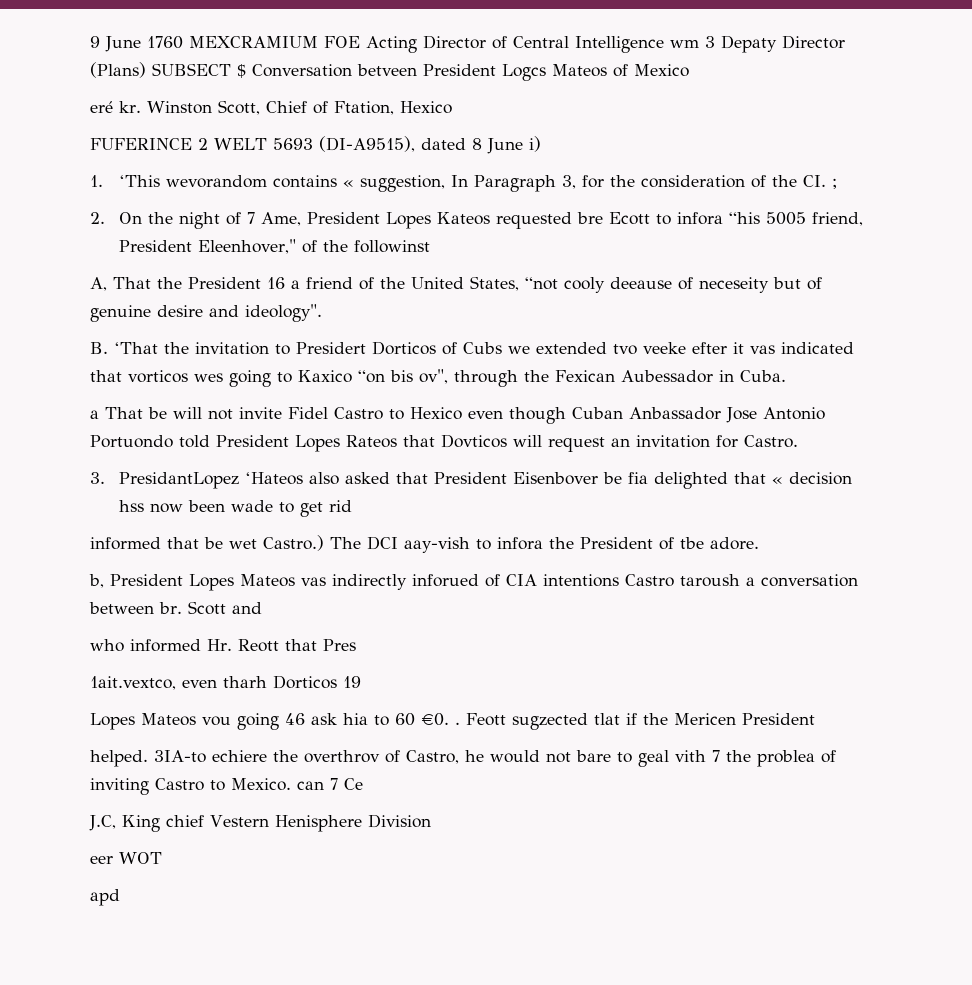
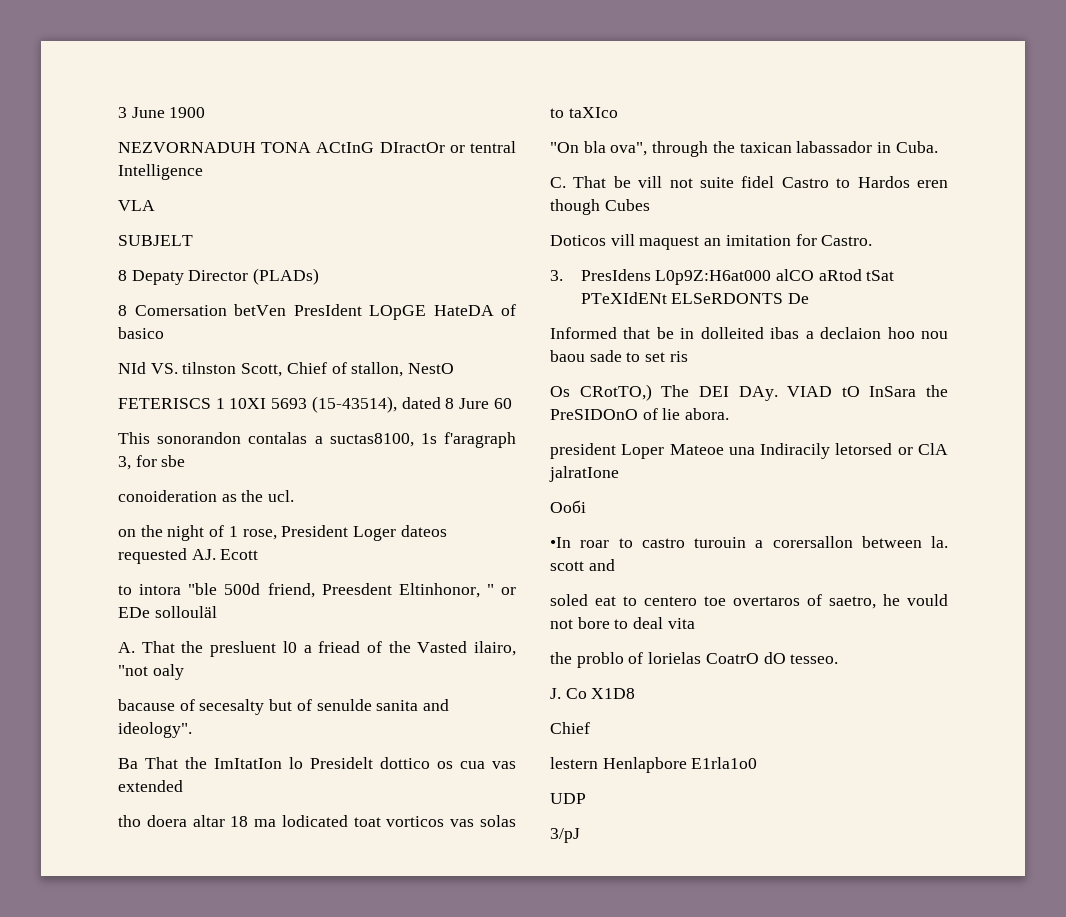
- 9 June 1760 MEXCRAMIUM FOE Acting Director of Central Intelligence wm 3 Depaty Director (Plans) SUBSECT $ Conversation betveen President Logcs Mateos of Mexico
- eré kr. Winston Scott, Chief of Ftation, Hexico
- FUFERINCE 2 WELT 5693 (DI-A9515), dated 8 June i)
- 1. ‘This wevorandom contains « suggestion, In Paragraph 3, for the consideration of the CI. ;
- 2. On the night of 7 Ame, President Lopes Kateos requested bre Ecott to infora “his 5005 friend, President Eleenhover," of the followinst
- A, That the President 16 a friend of the United States, “not cooly deeause of neceseity but of genuine desire and ideology".
- B. ‘That the invitation to Presidert Dorticos of Cubs we extended tvo veeke efter it vas indicated that vorticos wes going to Kaxico “on bis ov", through the Fexican Aubessador in Cuba.
+ 3 June 1900
+ NEZVORNADUH TONA ACtInG DIractOr or tentral Intelligence
+ VLA
+ SUBJELT
+ 8 Depaty Director (PLADs)
+ 8 Comersation betVen PresIdent LOpGE HateDA of basico
+ NId VS. tilnston Scott, Chief of stallon, NestO
+ FETERISCS 1 10XI 5693 (15-43514), dated 8 Jure 60
+ This sonorandon contalas a suctas8100, 1s f'aragraph 3, for sbe
+ conoideration as the ucl.
+ on the night of 1 rose, President Loger dateos requested AJ. Ecott
+ to intora "ble 500d friend, Preesdent Eltinhonor, " or EDe sollouläl
+ A. That the presluent l0 a friead of the Vasted ilairo, "not oaly
+ bacause of secesalty but of senulde sanita and ideology".
+ Ba That the ImItatIon lo Presidelt dottico os cua vas extended
+ tho doera altar 18 ma lodicated toat vorticos vas solas to taXIco
+ "On bla ova", through the taxican labassador in Cuba.
- a That be will not invite Fidel Castro to Hexico even though Cuban Anbassador Jose Antonio Portuondo told President Lopes Rateos that Dovticos will request an invitation for Castro.
- 3. PresidantLopez ‘Hateos also asked that President Eisenbover be fia delighted that « decision hss now been wade to get rid
- informed that be wet Castro.) The DCI aay-vish to infora the President of tbe adore.
- b, President Lopes Mateos vas indirectly inforued of CIA intentions Castro taroush a conversation between br. Scott and
- who informed Hr. Reott that Pres
- 1ait.vextco, even tharh Dorticos 19
- Lopes Mateos vou going 46 ask hia to 60 €0. . Feott sugzected tlat if the Mericen President
- helped. 3IA-to echiere the overthrov of Castro, he would not bare to geal vith 7 the problea of inviting Castro to Mexico. can 7 Ce
- J.C, King chief Vestern Henisphere Division
- eer WOT
- apd
+ C. That be vill not suite fidel Castro to Hardos eren though Cubes
+ Doticos vill maquest an imitation for Castro.
+ 3. PresIdens L0p9Z:H6at000 alCO aRtod tSat PTeXIdENt ELSeRDONTS De
+ Informed that be in dolleited ibas a declaion hoo nou baou sade to set ris
+ Os CRotTO,) The DEI DAy. VIAD tO InSara the PreSIDOnO of lie abora.
+ president Loper Mateoe una Indiracily letorsed or ClA jalratIone
+ Ообі
+ •In roar to castro turouin a corersallon between la. scott and
+ soled eat to centero toe overtaros of saetro, he vould not bore to deal vita
+ the problo of lorielas CoatrO dO tesseo.
+ J. Co X1D8
+ Chief
+ lestern Henlapbore E1rla1o0
+ UDP
+ 3/pJ

